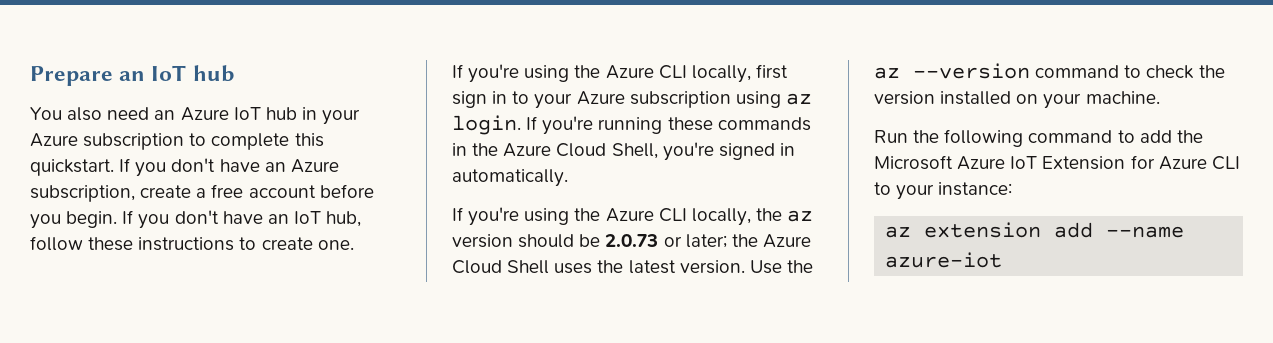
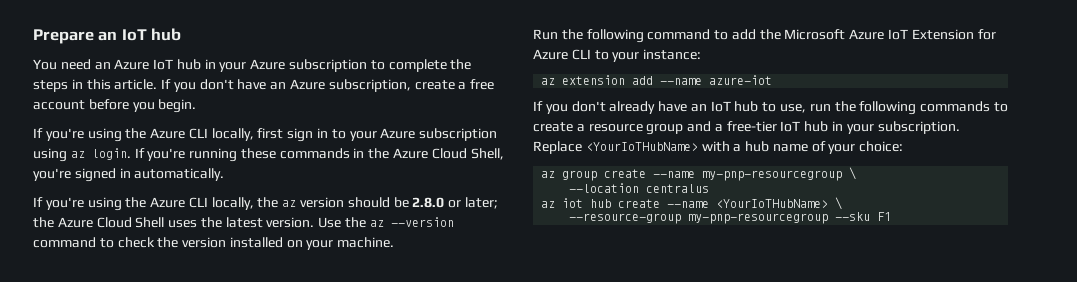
- You also need an Azure IoT hub in your Azure subscription to complete this quickstart.
+ You need an Azure IoT hub in your Azure subscription to complete the steps in this article.
- If you don't have an IoT hub, follow these instructions to create one.
- If you're using the Azure CLI locally, the az version should be 2.0.73 or later; the Azure Cloud Shell uses the latest version.
+ If you're using the Azure CLI locally, the az version should be 2.8.0 or later; the Azure Cloud Shell uses the latest version.
+ If you don't already have an IoT hub to use, run the following commands to create a resource group and a free-tier IoT hub in your subscription. Replace <YourIoTHubName> with a hub name of your choice:
+ az group create --name my-pnp-resourcegroup \
+ --location centralus
+ az iot hub create --name <YourIoTHubName> \
+ --resource-group my-pnp-resourcegroup --sku F1

